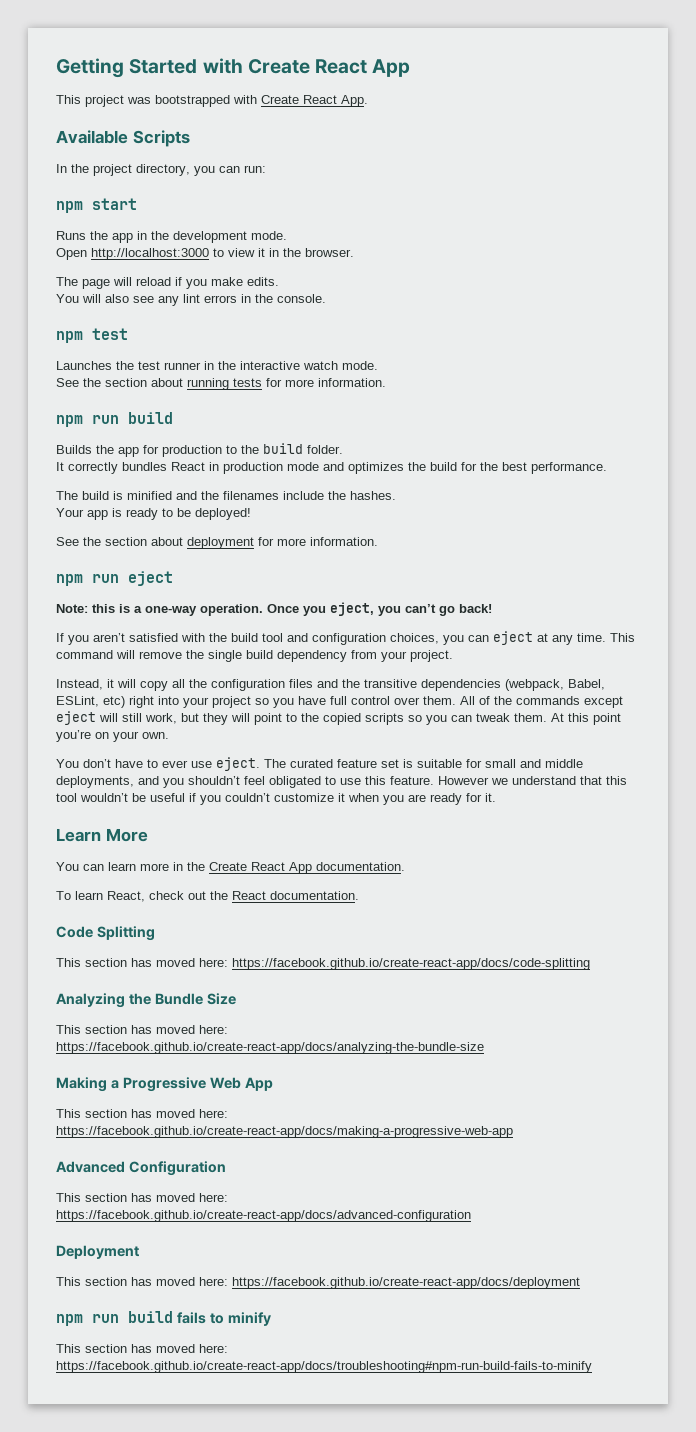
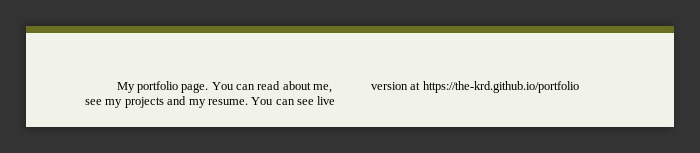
- Getting Started with Create React App
- This project was bootstrapped with Create React App.
- Available Scripts
- In the project directory, you can run:
- npm start
- Runs the app in the development mode.
- Open http://localhost:3000 to view it in the browser.
- The page will reload if you make edits.
- You will also see any lint errors in the console.
- npm test
- Launches the test runner in the interactive watch mode.
- See the section about running tests for more information.
- npm run build
- Builds the app for production to the build folder.
- It correctly bundles React in production mode and optimizes the build for the best performance.
- The build is minified and the filenames include the hashes.
- Your app is ready to be deployed!
- See the section about deployment for more information.
- npm run eject
- Note: this is a one-way operation. Once you eject, you can’t go back!
- If you aren’t satisfied with the build tool and configuration choices, you can eject at any time. This command will remove the single build dependency from your project.
- Instead, it will copy all the configuration files and the transitive dependencies (webpack, Babel, ESLint, etc) right into your project so you have full control over them. All of the commands except eject will still work, but they will point to the copied scripts so you can tweak them. At this point you’re on your own.
- You don’t have to ever use eject. The curated feature set is suitable for small and middle deployments, and you shouldn’t feel obligated to use this feature. However we understand that this tool wouldn’t be useful if you couldn’t customize it when you are ready for it.
- Learn More
- You can learn more in the Create React App documentation.
- To learn React, check out the React documentation.
- Code Splitting
- This section has moved here: https://facebook.github.io/create-react-app/docs/code-splitting
- Analyzing the Bundle Size
- This section has moved here: https://facebook.github.io/create-react-app/docs/analyzing-the-bundle-size
- Making a Progressive Web App
- This section has moved here: https://facebook.github.io/create-react-app/docs/making-a-progressive-web-app
- Advanced Configuration
- This section has moved here: https://facebook.github.io/create-react-app/docs/advanced-configuration
- Deployment
- This section has moved here: https://facebook.github.io/create-react-app/docs/deployment
- npm run build fails to minify
- This section has moved here: https://facebook.github.io/create-react-app/docs/troubleshooting#npm-run-build-fails-to-minify
+ My portfolio page. You can read about me, see my projects and my resume. You can see live version at https://the-krd.github.io/portfolio

